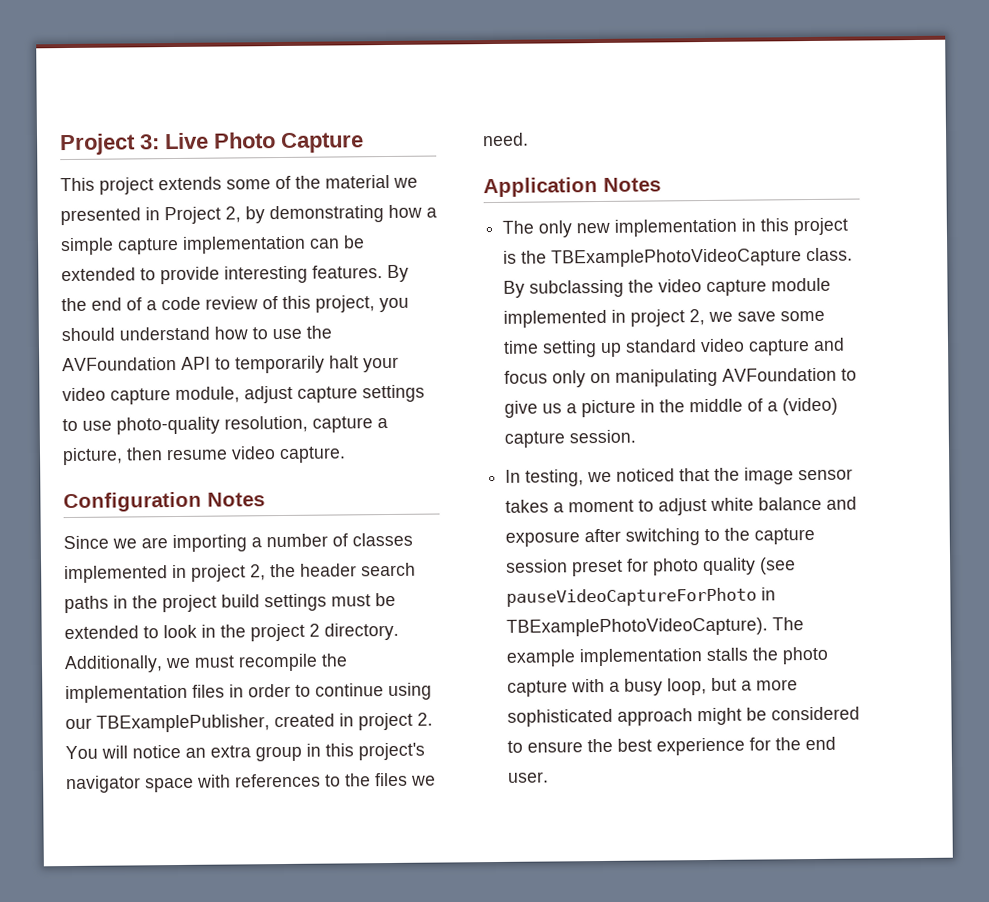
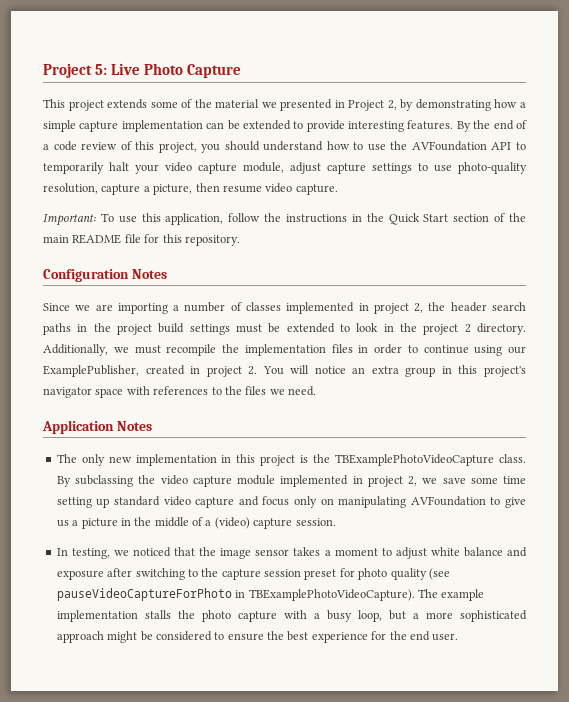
- Project 3: Live Photo Capture
+ Project 5: Live Photo Capture
+ Important: To use this application, follow the instructions in the Quick Start section of the main README file for this repository.
- Additionally, we must recompile the implementation files in order to continue using our TBExamplePublisher, created in project 2. You will notice an extra group in this project's navigator space with references to the files we need.
+ Additionally, we must recompile the implementation files in order to continue using our ExamplePublisher, created in project 2. You will notice an extra group in this project's navigator space with references to the files we need.

